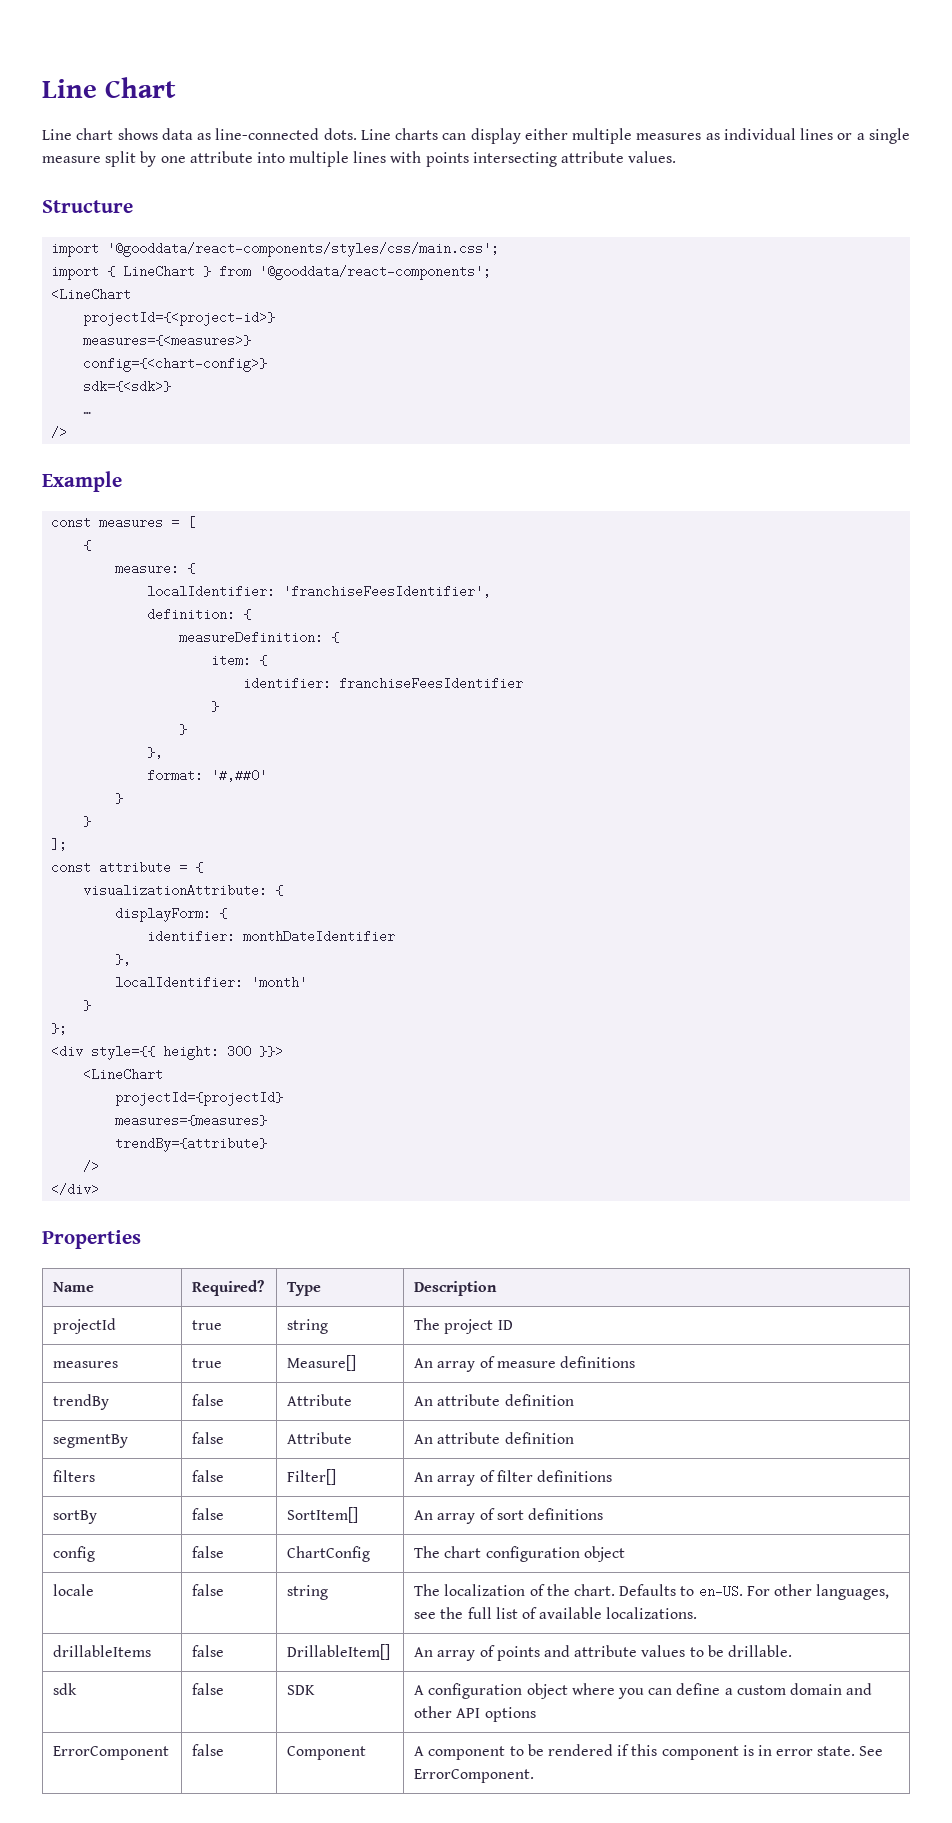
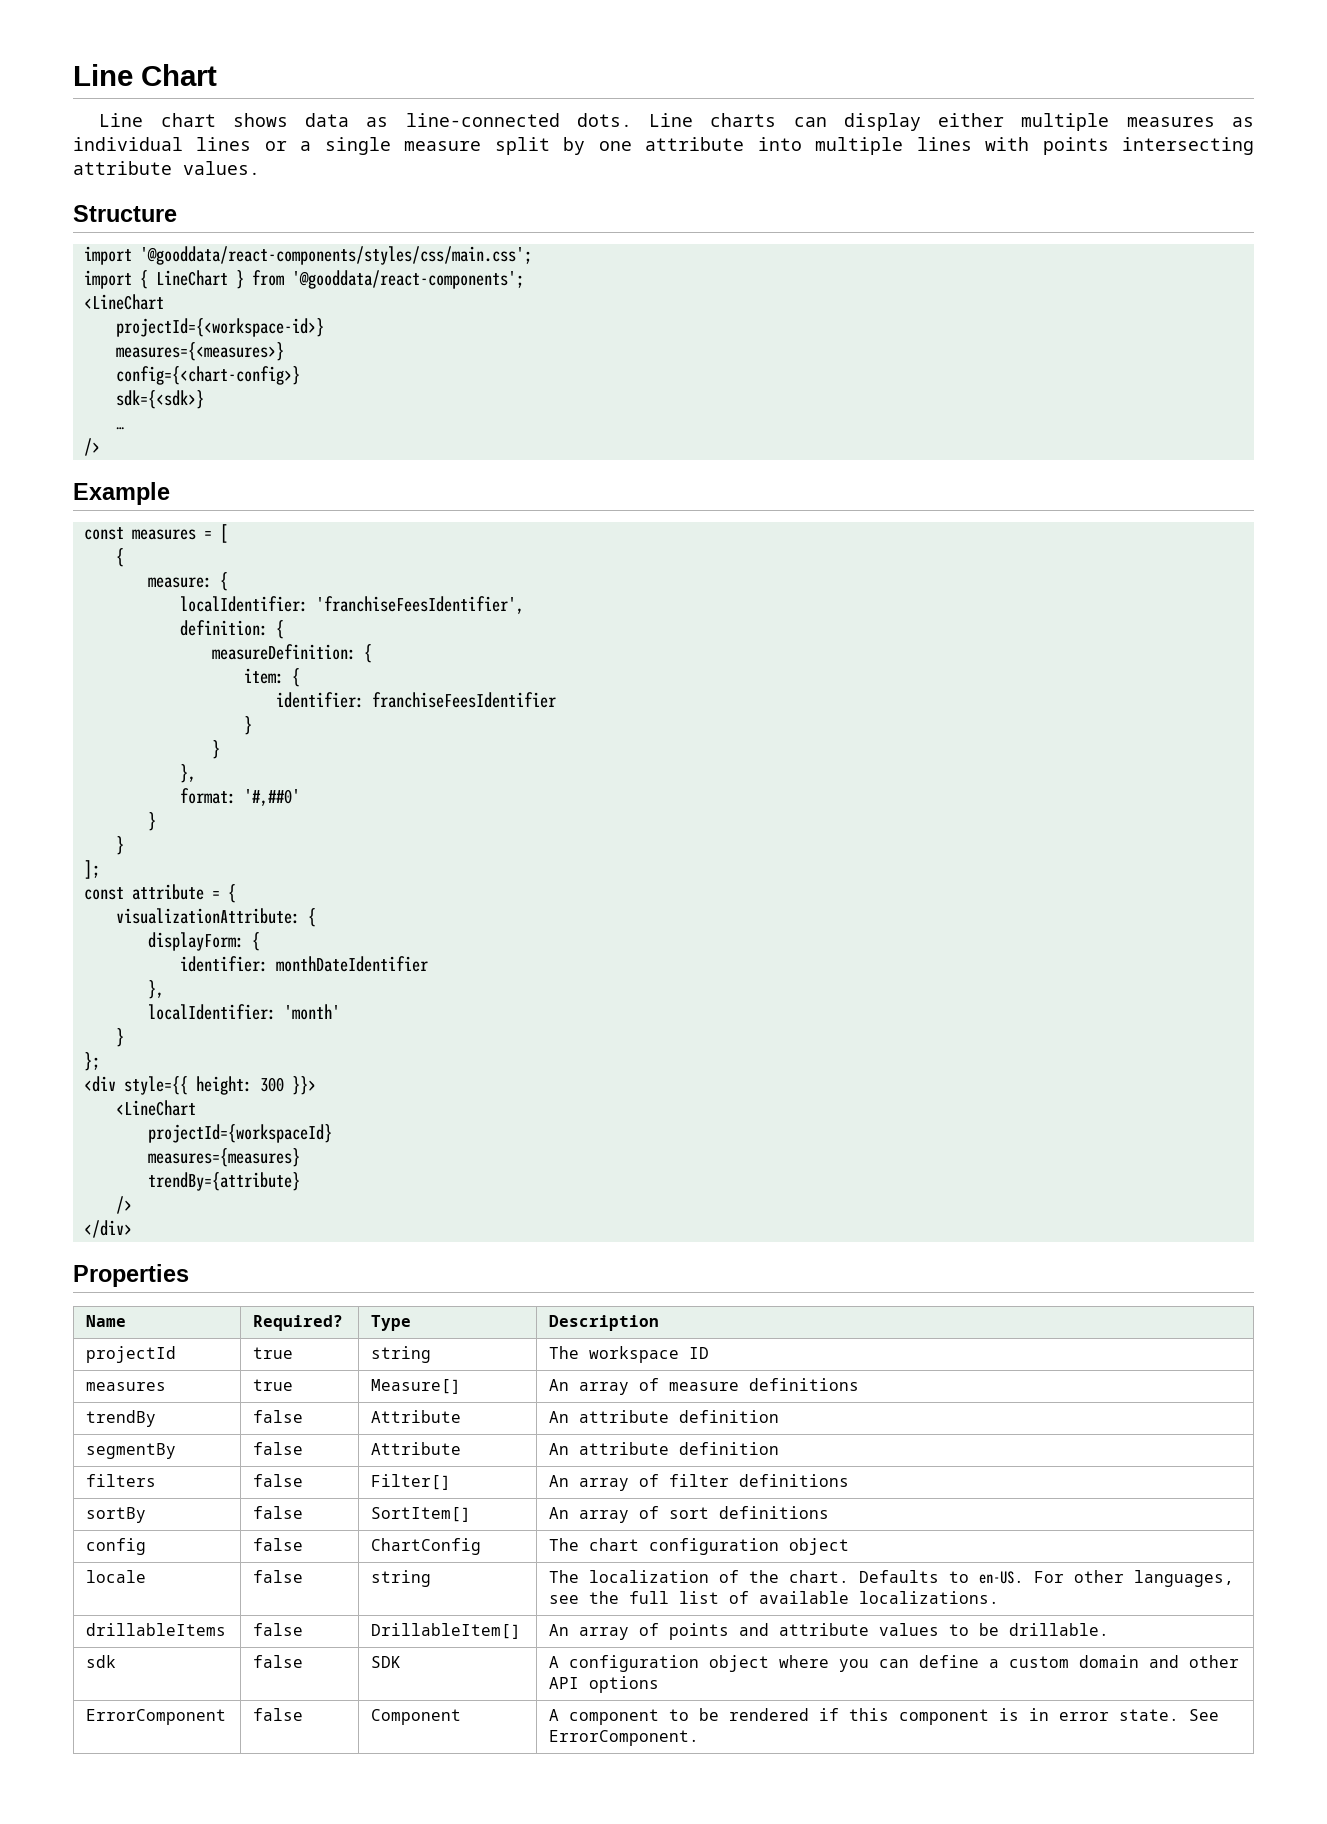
- projectId={<project-id>}
+ projectId={<workspace-id>}
- projectId={projectId}
+ projectId={workspaceId}
- projectId | true | string | The project ID
+ projectId | true | string | The workspace ID

